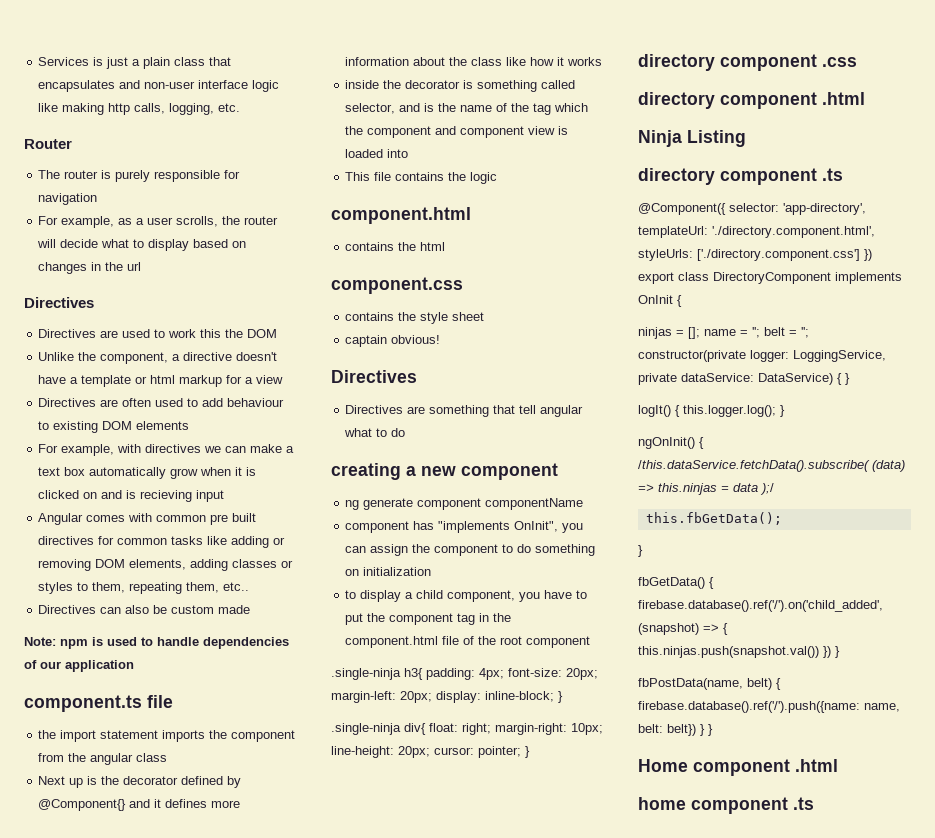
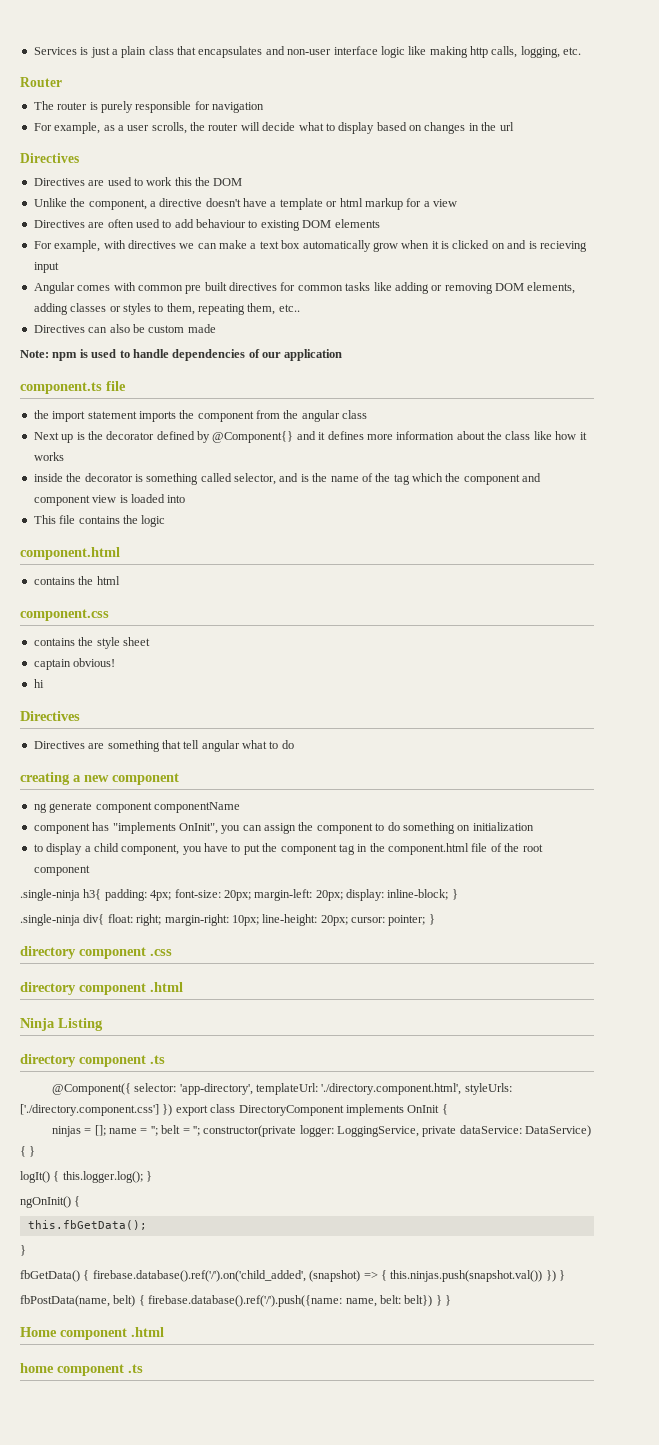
+ hi
- ngOnInit() { /this.dataService.fetchData().subscribe( (data) => this.ninjas = data );/
+ ngOnInit() {

